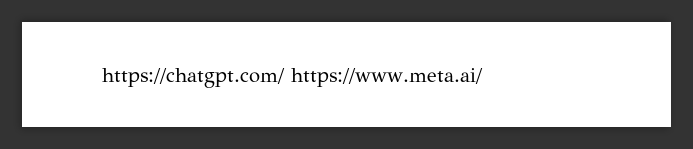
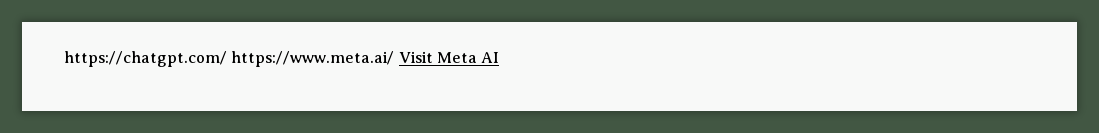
- https://chatgpt.com/ https://www.meta.ai/
+ https://chatgpt.com/ https://www.meta.ai/ Visit Meta AI

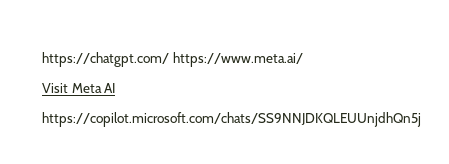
- https://chatgpt.com/ https://www.meta.ai/ Visit Meta AI
+ https://chatgpt.com/ https://www.meta.ai/
+ Visit Meta AI
+ https://copilot.microsoft.com/chats/SS9NNJDKQLEUUnjdhQn5j

